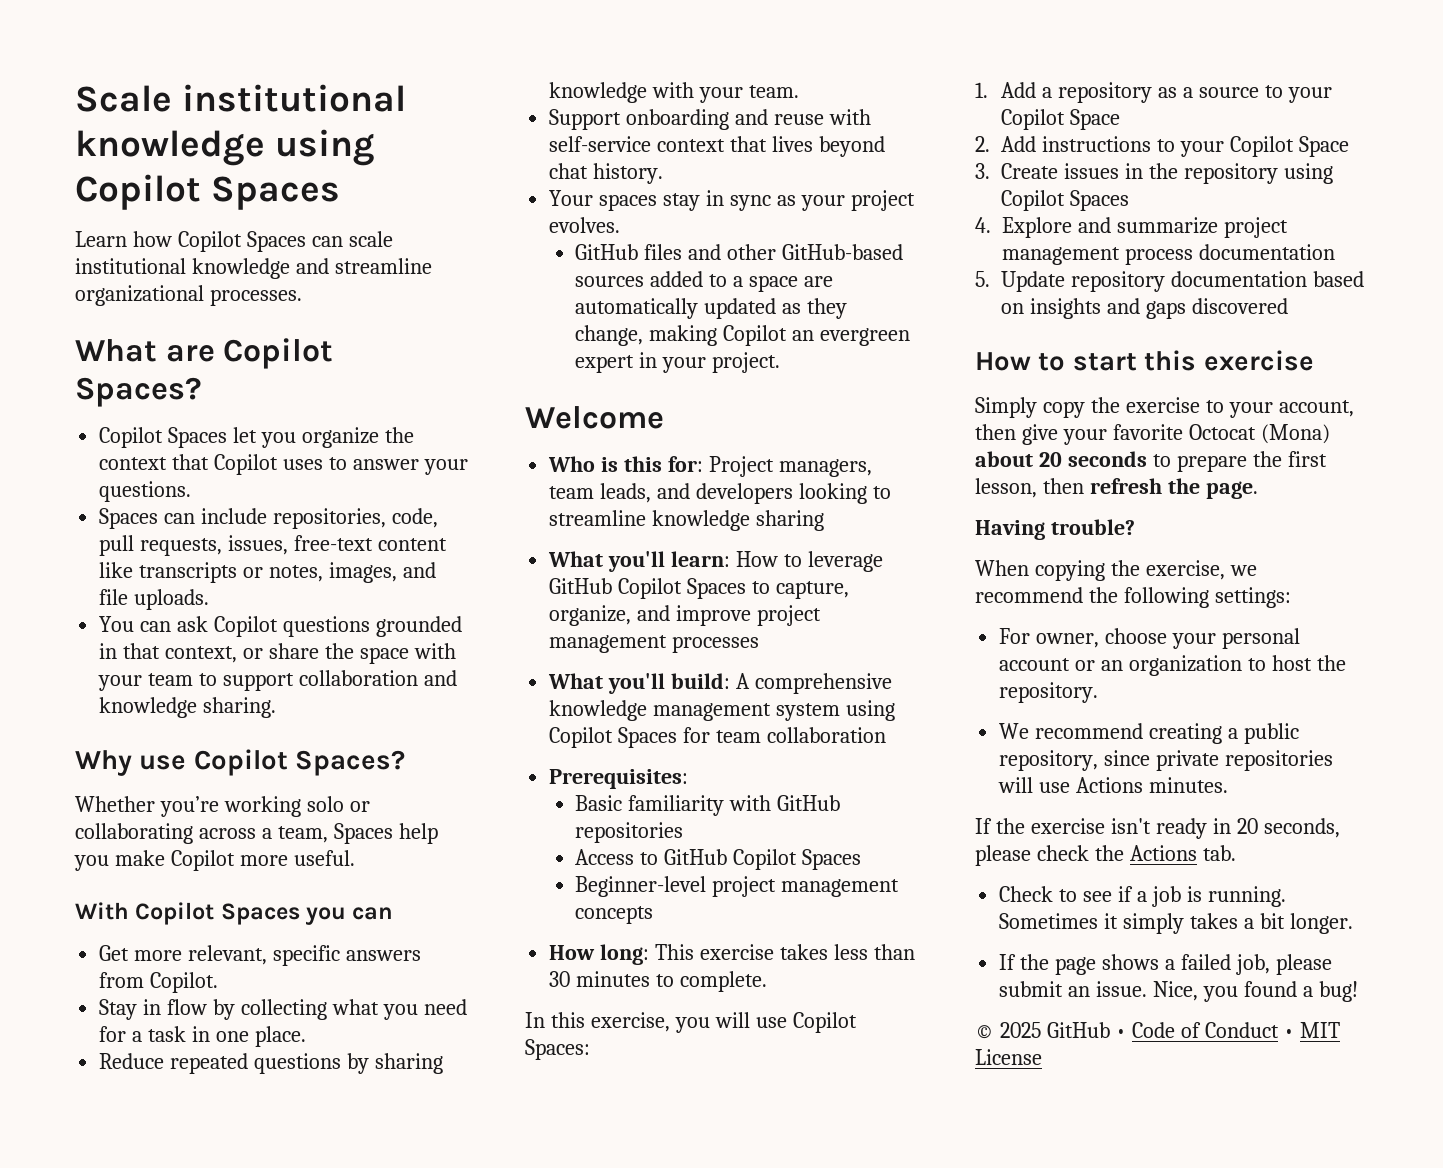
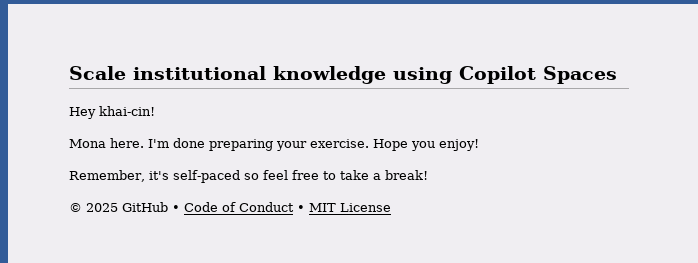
- Learn how Copilot Spaces can scale institutional knowledge and streamline organizational processes.
- What are Copilot Spaces?
- Copilot Spaces let you organize the context that Copilot uses to answer your questions.
- Spaces can include repositories, code, pull requests, issues, free-text content like transcripts or notes, images, and file uploads.
- You can ask Copilot questions grounded in that context, or share the space with your team to support collaboration and knowledge sharing.
- Why use Copilot Spaces?
- Whether you’re working solo or collaborating across a team, Spaces help you make Copilot more useful.
- With Copilot Spaces you can
- Get more relevant, specific answers from Copilot.
- Stay in flow by collecting what you need for a task in one place.
- Reduce repeated questions by sharing knowledge with your team.
- Support onboarding and reuse with self-service context that lives beyond chat history.
- Your spaces stay in sync as your project evolves.
- GitHub files and other GitHub-based sources added to a space are automatically updated as they change, making Copilot an evergreen expert in your project.
- Welcome
- Who is this for: Project managers, team leads, and developers looking to streamline knowledge sharing
- What you'll learn: How to leverage GitHub Copilot Spaces to capture, organize, and improve project management processes
- What you'll build: A comprehensive knowledge management system using Copilot Spaces for team collaboration
- Prerequisites:
- Basic familiarity with GitHub repositories
- Access to GitHub Copilot Spaces
- Beginner-level project management concepts
- How long: This exercise takes less than 30 minutes to complete.
- In this exercise, you will use Copilot Spaces:
- 1. Add a repository as a source to your Copilot Space
- 2. Add instructions to your Copilot Space
- 3. Create issues in the repository using Copilot Spaces
- 4. Explore and summarize project management process documentation
- 5. Update repository documentation based on insights and gaps discovered
- How to start this exercise
- Simply copy the exercise to your account, then give your favorite Octocat (Mona) about 20 seconds to prepare the first lesson, then refresh the page.
- Having trouble?
- When copying the exercise, we recommend the following settings:
- For owner, choose your personal account or an organization to host the repository.
- We recommend creating a public repository, since private repositories will use Actions minutes.
- If the exercise isn't ready in 20 seconds, please check the Actions tab.
- Check to see if a job is running. Sometimes it simply takes a bit longer.
- If the page shows a failed job, please submit an issue. Nice, you found a bug!
+ Hey khai-cin!
+ Mona here. I'm done preparing your exercise. Hope you enjoy!
+ Remember, it's self-paced so feel free to take a break!

